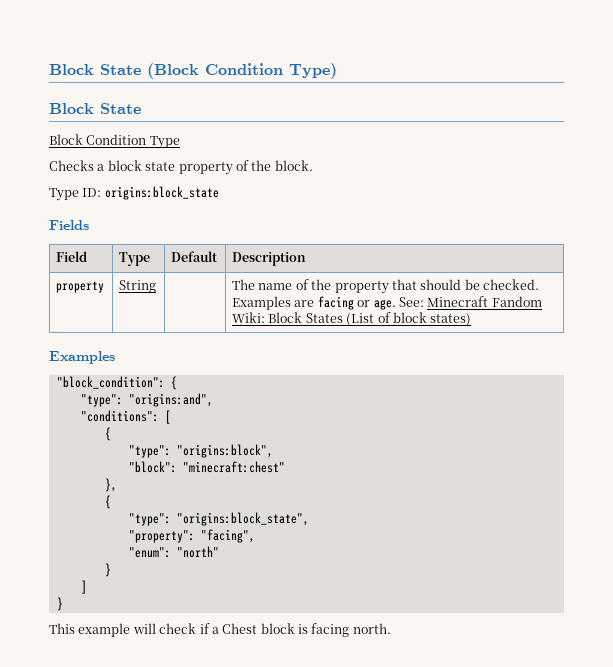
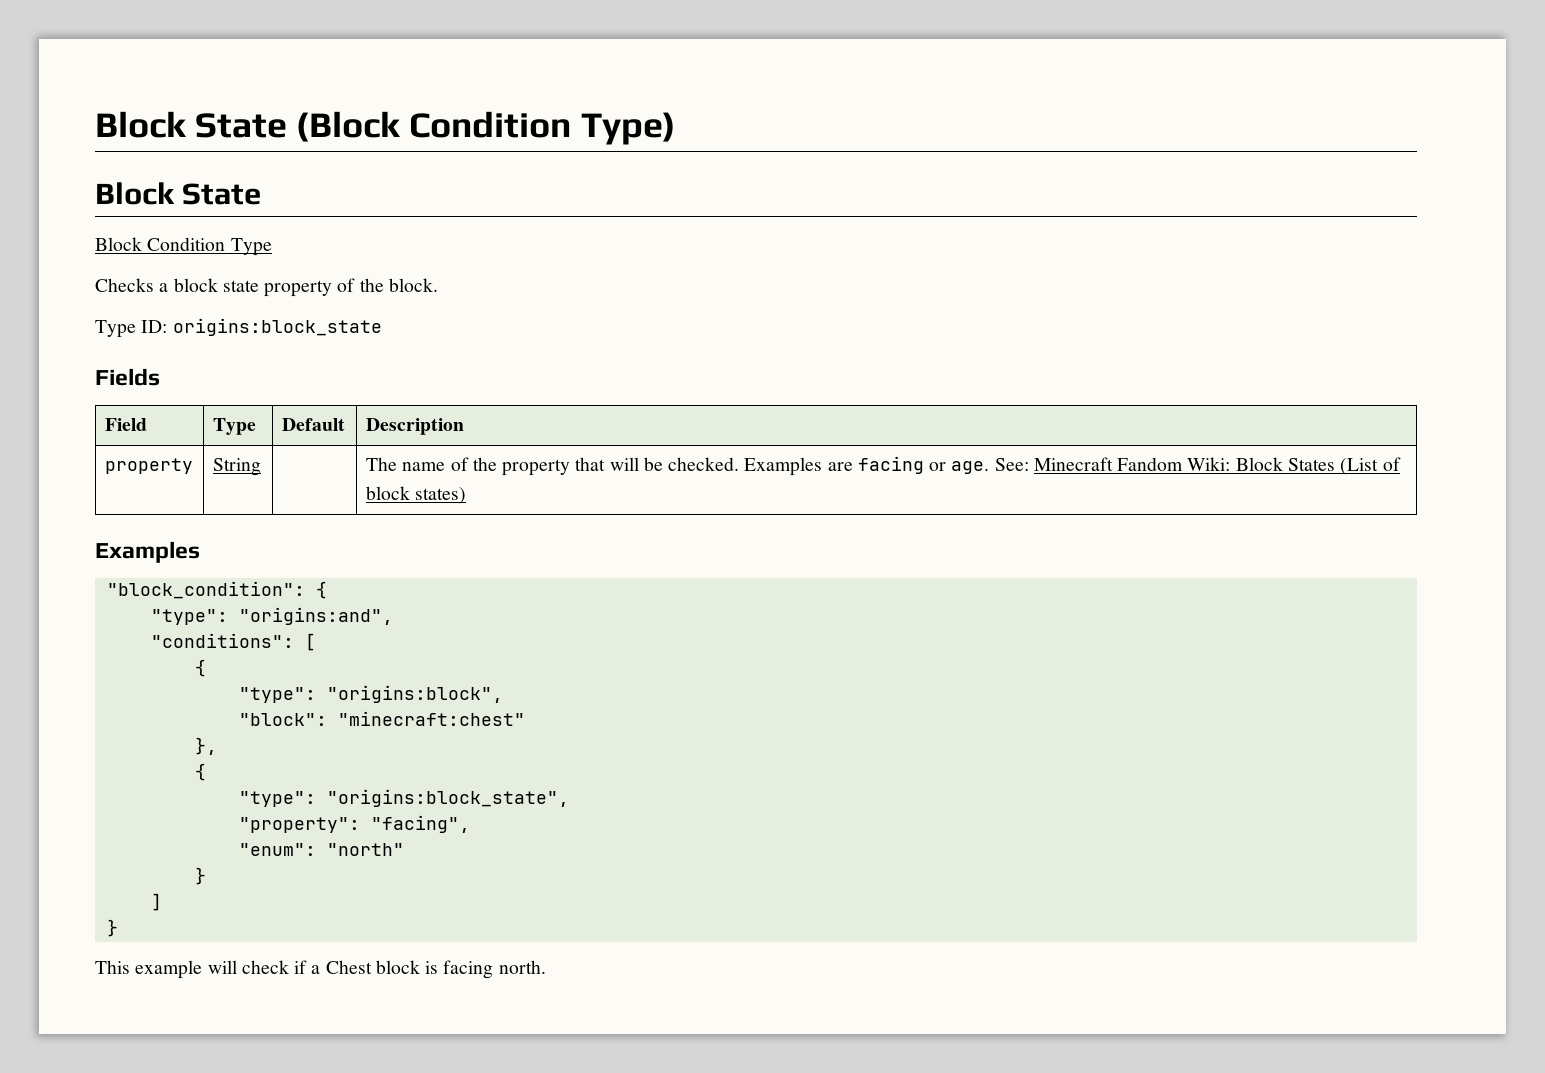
- property | String | | The name of the property that should be checked. Examples are facing or age. See: Minecraft Fandom Wiki: Block States (List of block states)
+ property | String | | The name of the property that will be checked. Examples are facing or age. See: Minecraft Fandom Wiki: Block States (List of block states)

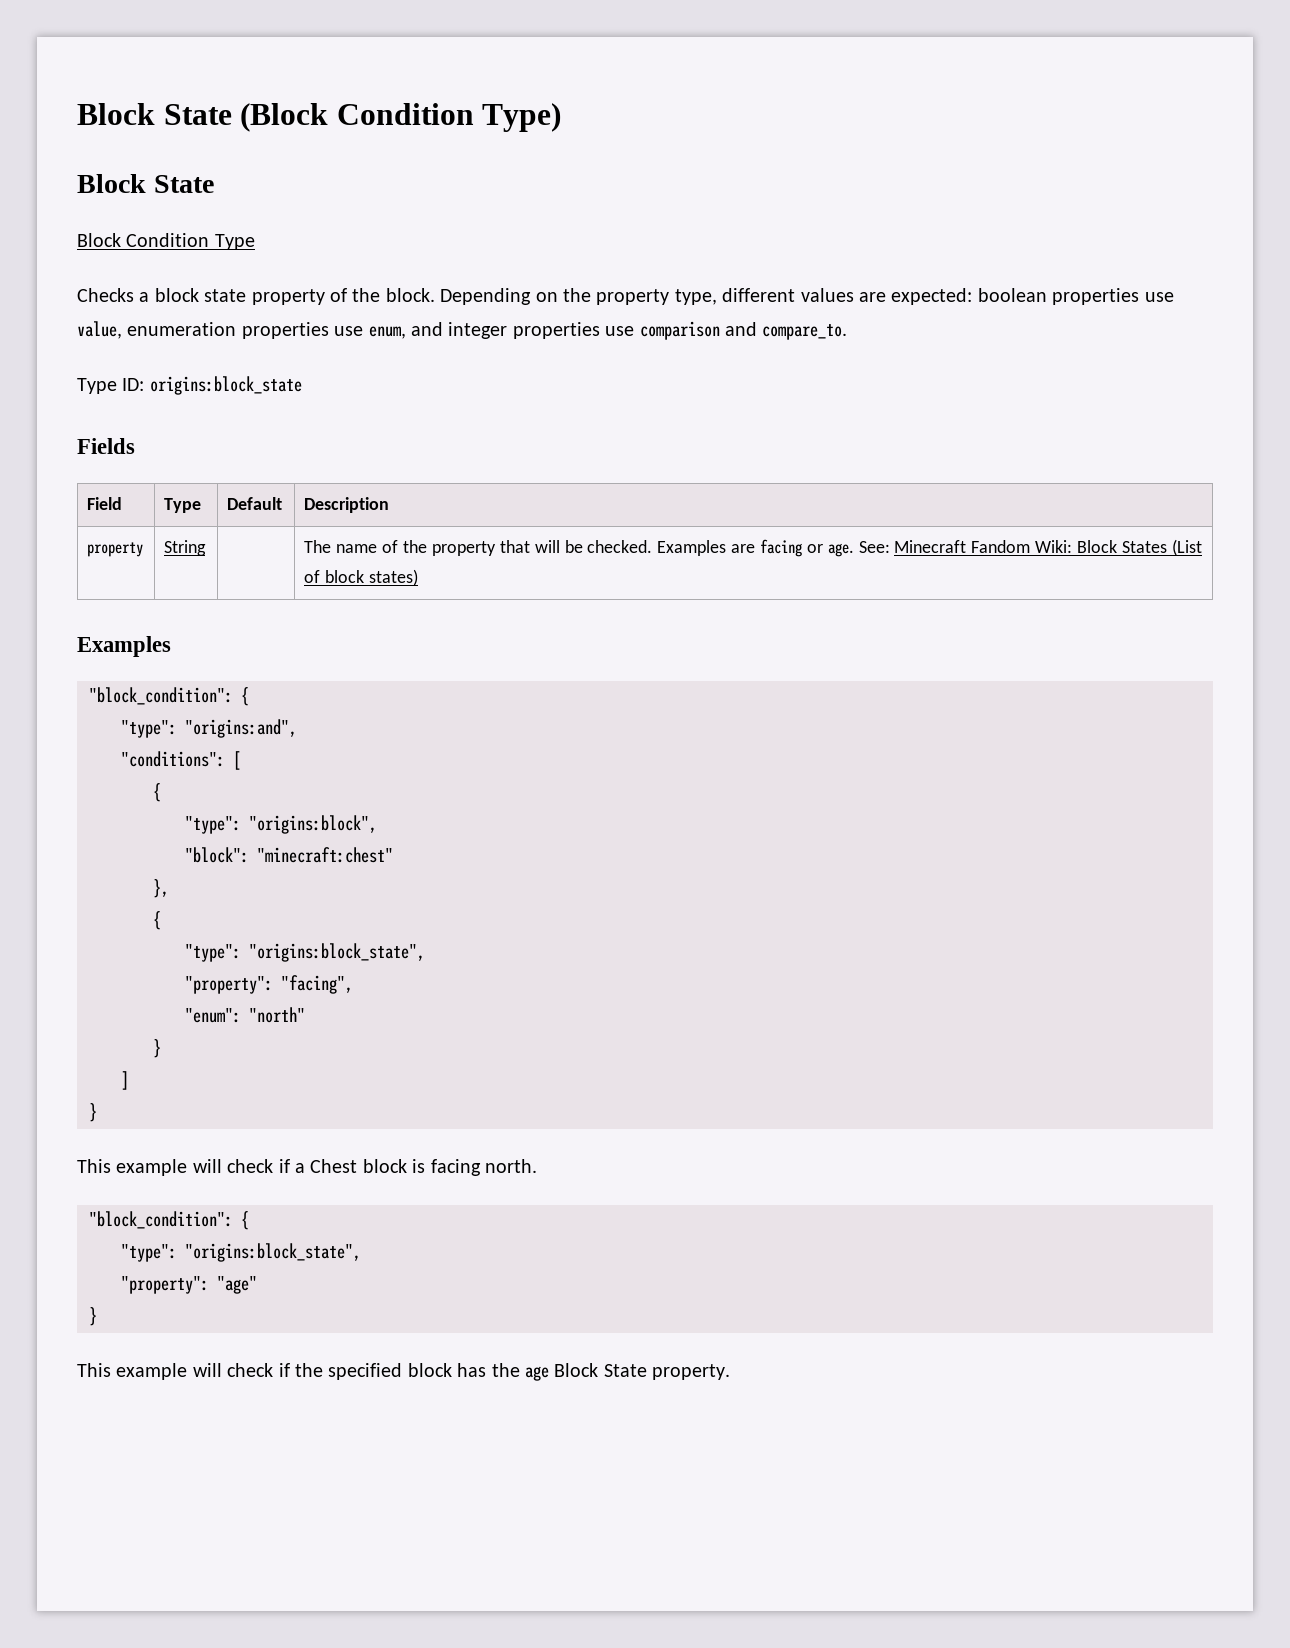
+ Depending on the property type, different values are expected: boolean properties use value, enumeration properties use enum, and integer properties use comparison and compare_to.
  This example will check if a Chest block is facing north.
+ "block_condition": {
+ "type": "origins:block_state",
+ "property": "age"
+ }
+ This example will check if the specified block has the age Block State property.

